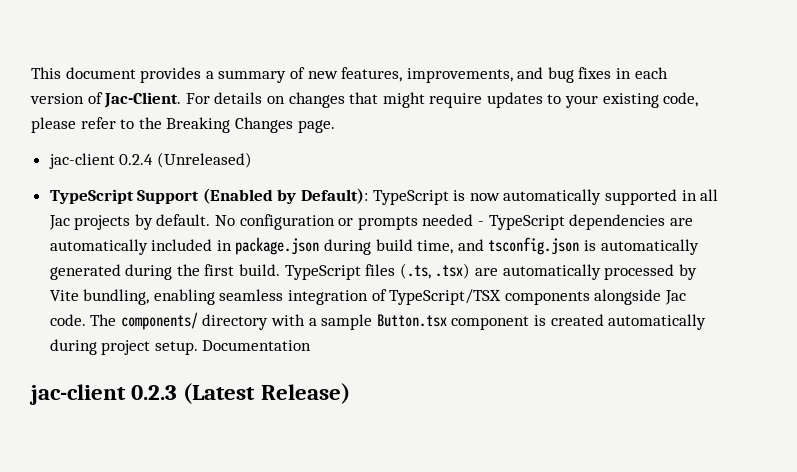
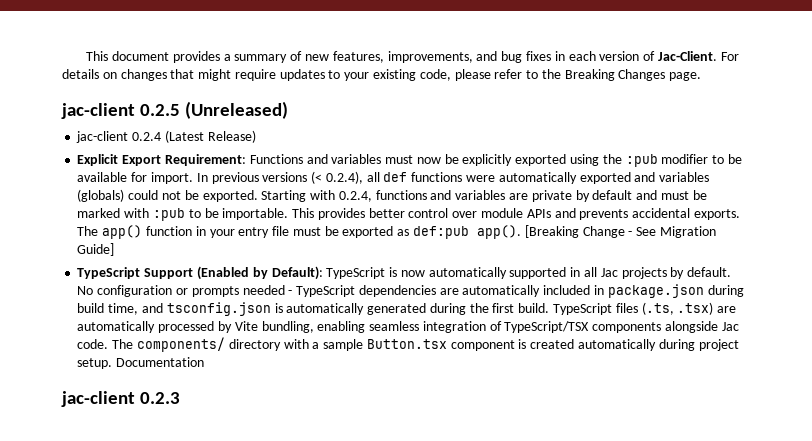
+ jac-client 0.2.5 (Unreleased)
- jac-client 0.2.4 (Unreleased)
+ jac-client 0.2.4 (Latest Release)
+ Explicit Export Requirement: Functions and variables must now be explicitly exported using the :pub modifier to be available for import. In previous versions (< 0.2.4), all def functions were automatically exported and variables (globals) could not be exported. Starting with 0.2.4, functions and variables are private by default and must be marked with :pub to be importable. This provides better control over module APIs and prevents accidental exports. The app() function in your entry file must be exported as def:pub app(). [Breaking Change - See Migration Guide]
- jac-client 0.2.3 (Latest Release)
+ jac-client 0.2.3

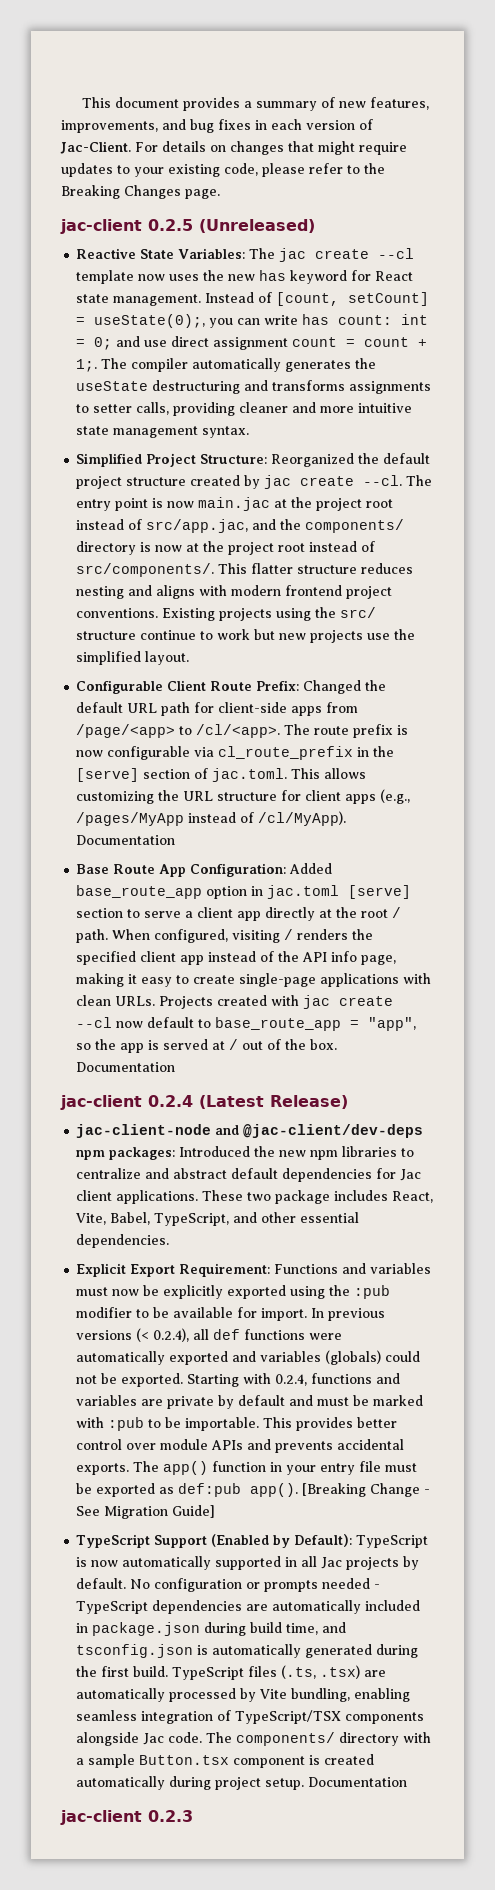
+ Reactive State Variables: The jac create --cl template now uses the new has keyword for React state management. Instead of [count, setCount] = useState(0);, you can write has count: int = 0; and use direct assignment count = count + 1;. The compiler automatically generates the useState destructuring and transforms assignments to setter calls, providing cleaner and more intuitive state management syntax.
+ Simplified Project Structure: Reorganized the default project structure created by jac create --cl. The entry point is now main.jac at the project root instead of src/app.jac, and the components/ directory is now at the project root instead of src/components/. This flatter structure reduces nesting and aligns with modern frontend project conventions. Existing projects using the src/ structure continue to work but new projects use the simplified layout.
+ Configurable Client Route Prefix: Changed the default URL path for client-side apps from /page/<app> to /cl/<app>. The route prefix is now configurable via cl_route_prefix in the [serve] section of jac.toml. This allows customizing the URL structure for client apps (e.g., /pages/MyApp instead of /cl/MyApp). Documentation
+ Base Route App Configuration: Added base_route_app option in jac.toml [serve] section to serve a client app directly at the root / path. When configured, visiting / renders the specified client app instead of the API info page, making it easy to create single-page applications with clean URLs. Projects created with jac create --cl now default to base_route_app = "app", so the app is served at / out of the box. Documentation
  jac-client 0.2.4 (Latest Release)
+ jac-client-node and @jac-client/dev-deps npm packages: Introduced the new npm libraries to centralize and abstract default dependencies for Jac client applications. These two package includes React, Vite, Babel, TypeScript, and other essential dependencies.

